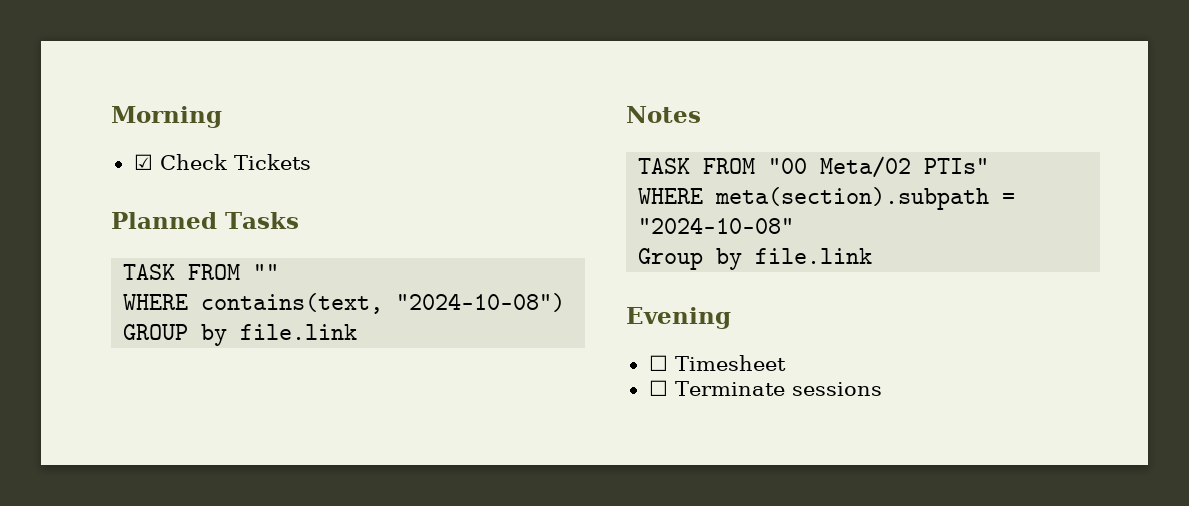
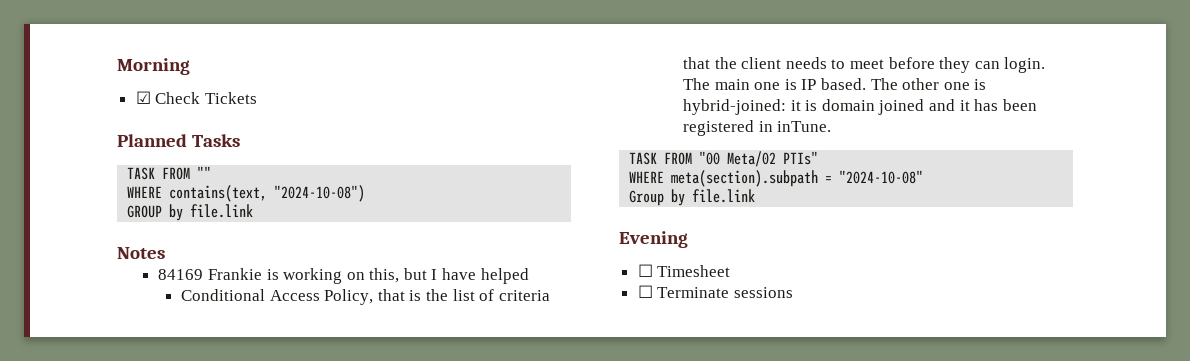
+ 84169 Frankie is working on this, but I have helped
+ Conditional Access Policy, that is the list of criteria that the client needs to meet before they can login. The main one is IP based. The other one is hybrid-joined: it is domain joined and it has been registered in inTune.

